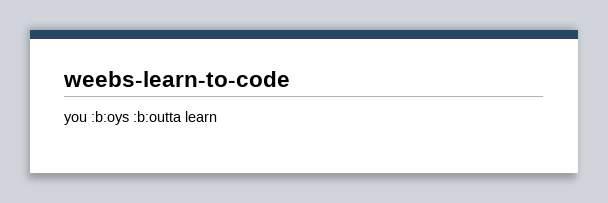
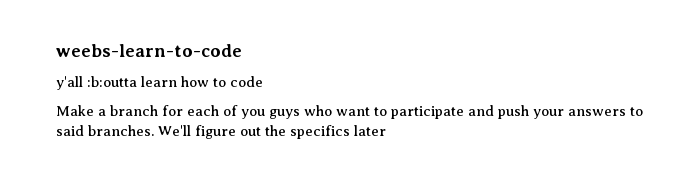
- you :b:oys :b:outta learn
+ y'all :b:outta learn how to code
+ Make a branch for each of you guys who want to participate and push your answers to said branches. We'll figure out the specifics later

